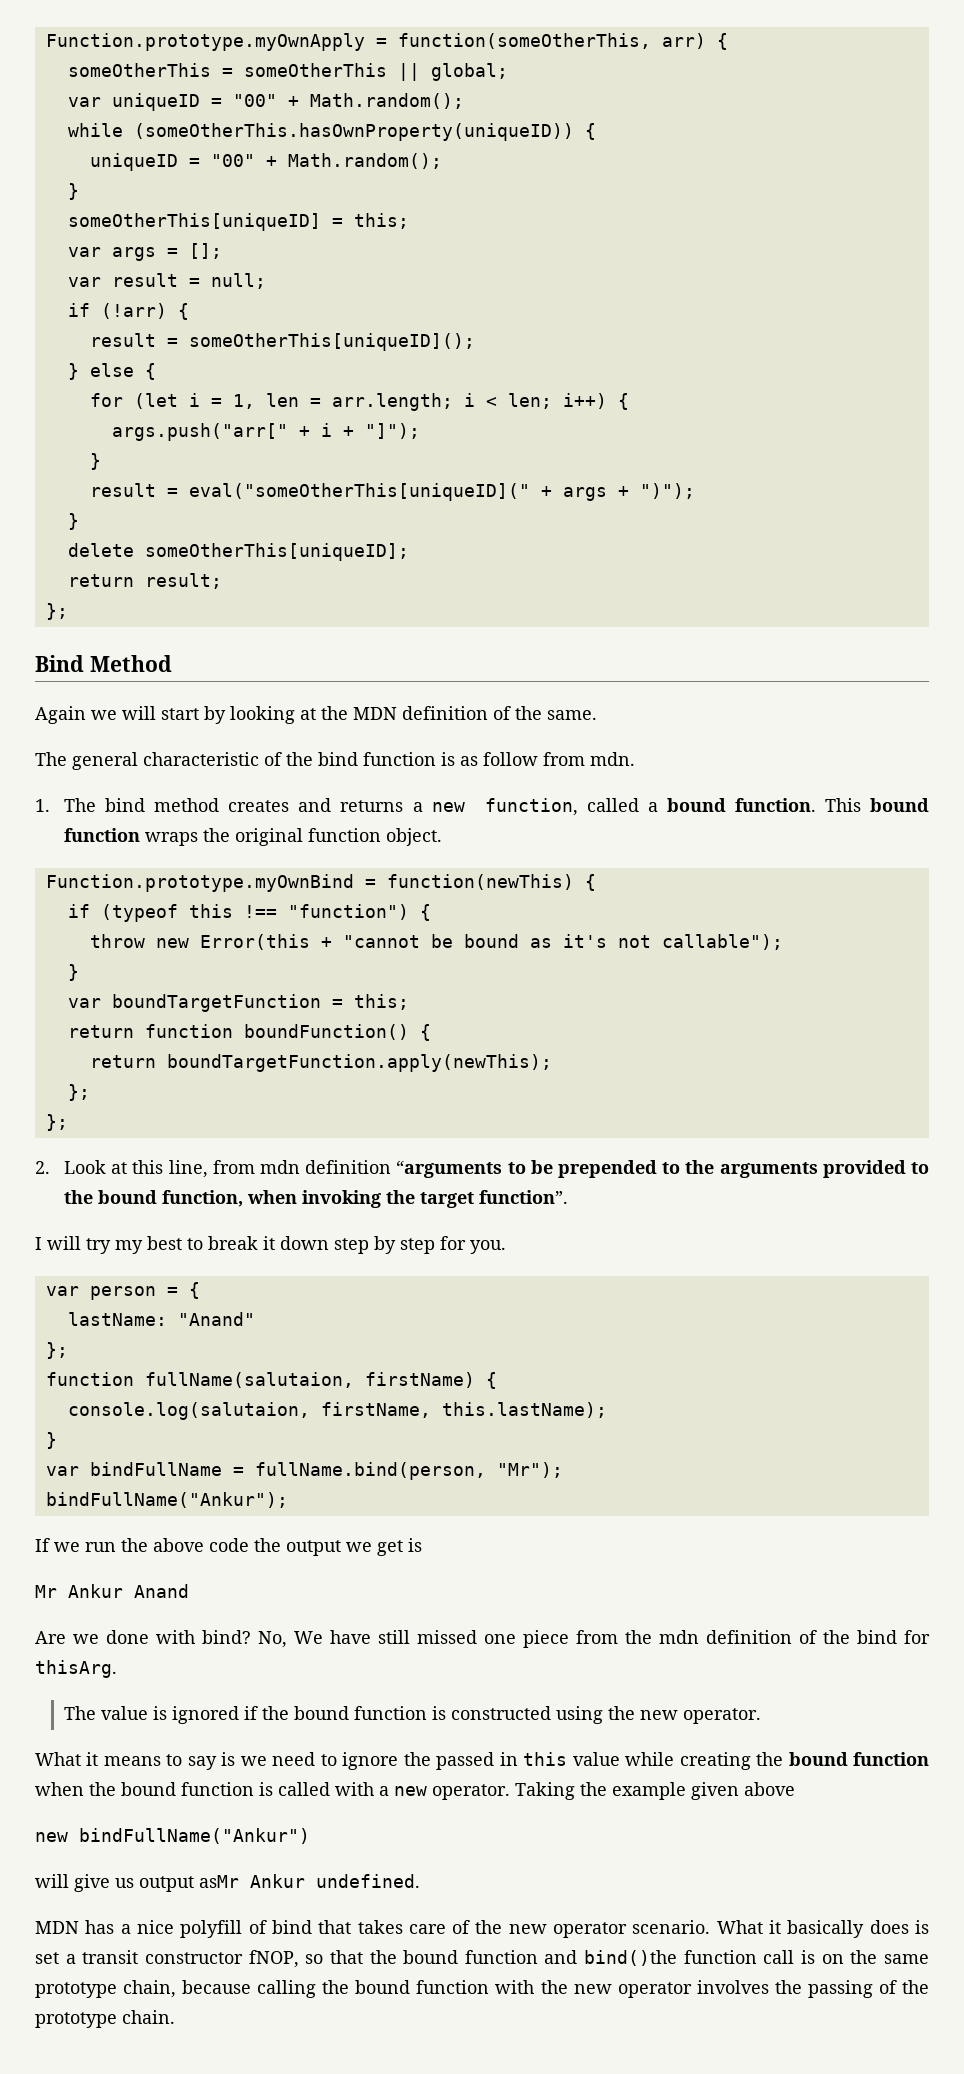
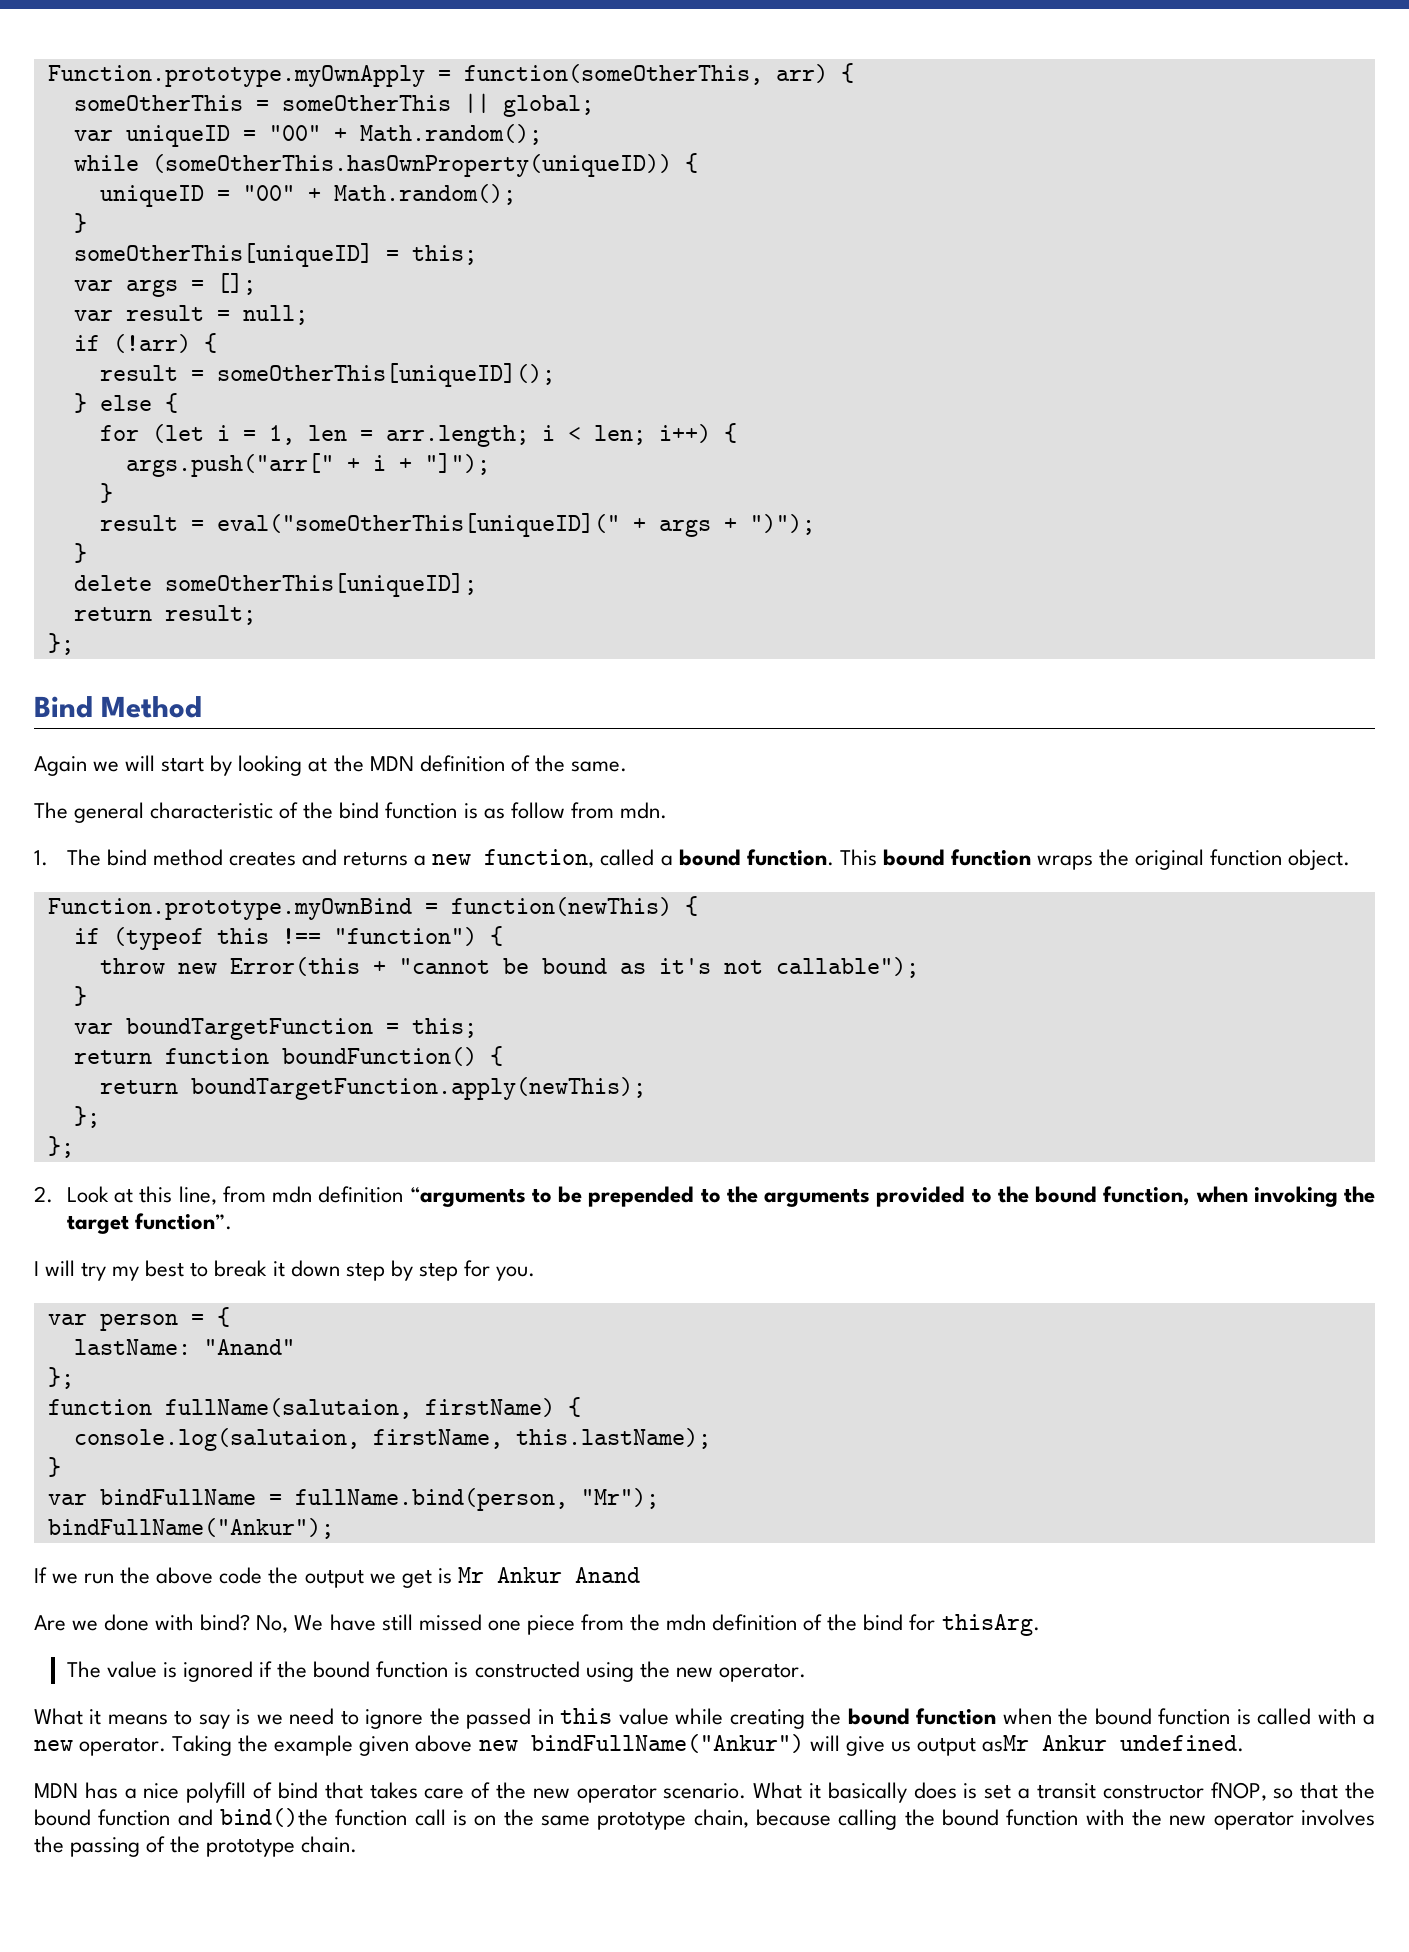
- If we run the above code the output we get is
- Mr Ankur Anand
+ If we run the above code the output we get is Mr Ankur Anand
- Taking the example given above
- new bindFullName("Ankur")
- will give us output asMr Ankur undefined.
+ Taking the example given above new bindFullName("Ankur") will give us output asMr Ankur undefined.

